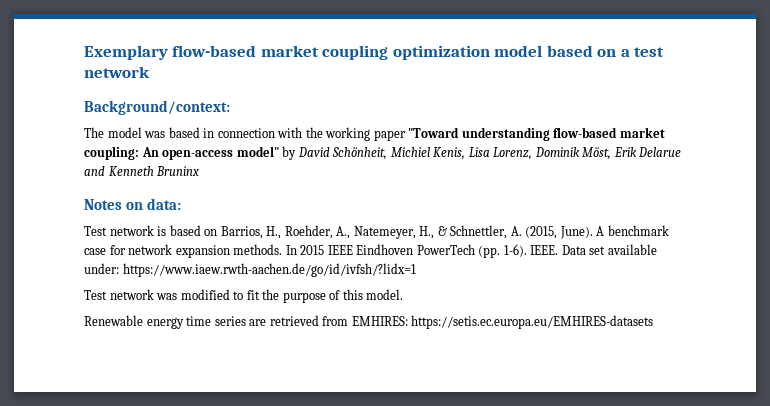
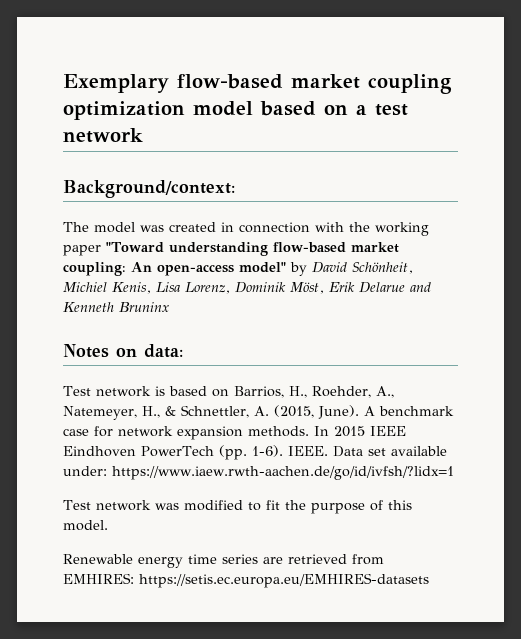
- The model was based in connection with the working paper "Toward understanding flow-based market coupling: An open-access model" by David Schönheit, Michiel Kenis, Lisa Lorenz, Dominik Möst, Erik Delarue and Kenneth Bruninx
+ The model was created in connection with the working paper "Toward understanding flow-based market coupling: An open-access model" by David Schönheit, Michiel Kenis, Lisa Lorenz, Dominik Möst, Erik Delarue and Kenneth Bruninx

